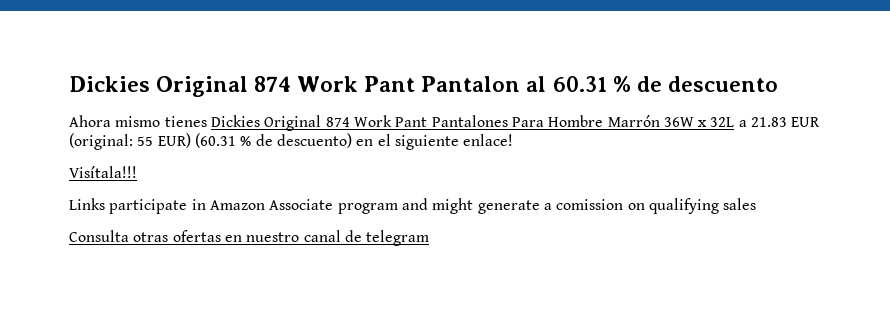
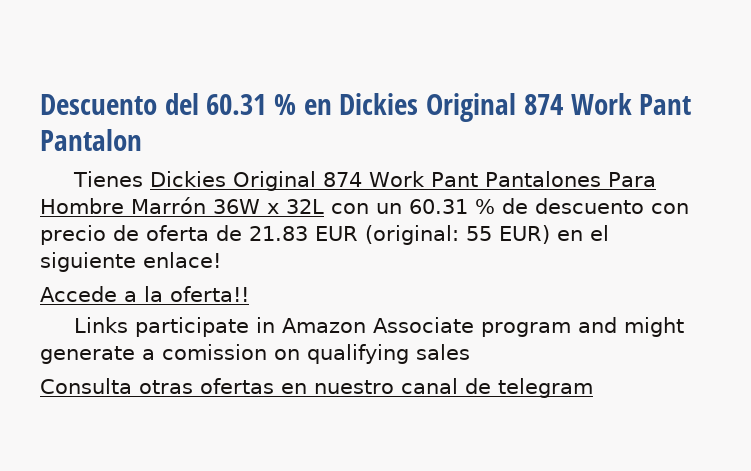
- Dickies Original 874 Work Pant Pantalon al 60.31 % de descuento
- Ahora mismo tienes Dickies Original 874 Work Pant Pantalones Para Hombre Marrón 36W x 32L a 21.83 EUR (original: 55 EUR) (60.31 % de descuento) en el siguiente enlace!
+ Descuento del 60.31 % en Dickies Original 874 Work Pant Pantalon
+ Tienes Dickies Original 874 Work Pant Pantalones Para Hombre Marrón 36W x 32L con un 60.31 % de descuento con precio de oferta de 21.83 EUR (original: 55 EUR) en el siguiente enlace!
- Visítala!!!
+ Accede a la oferta!!

